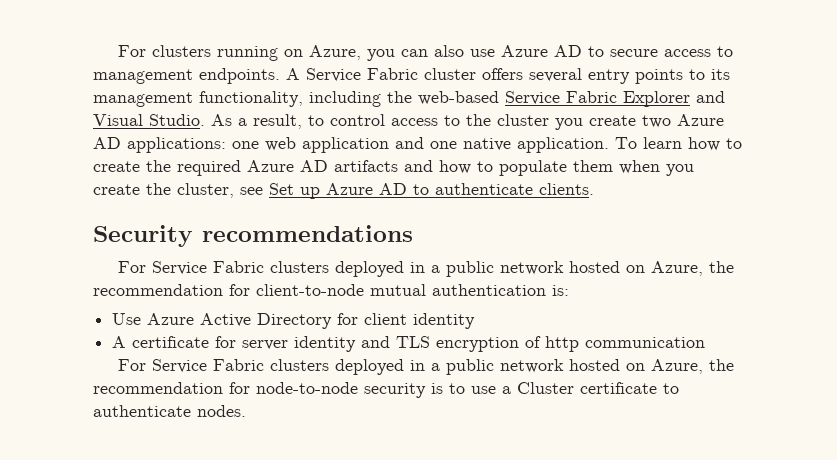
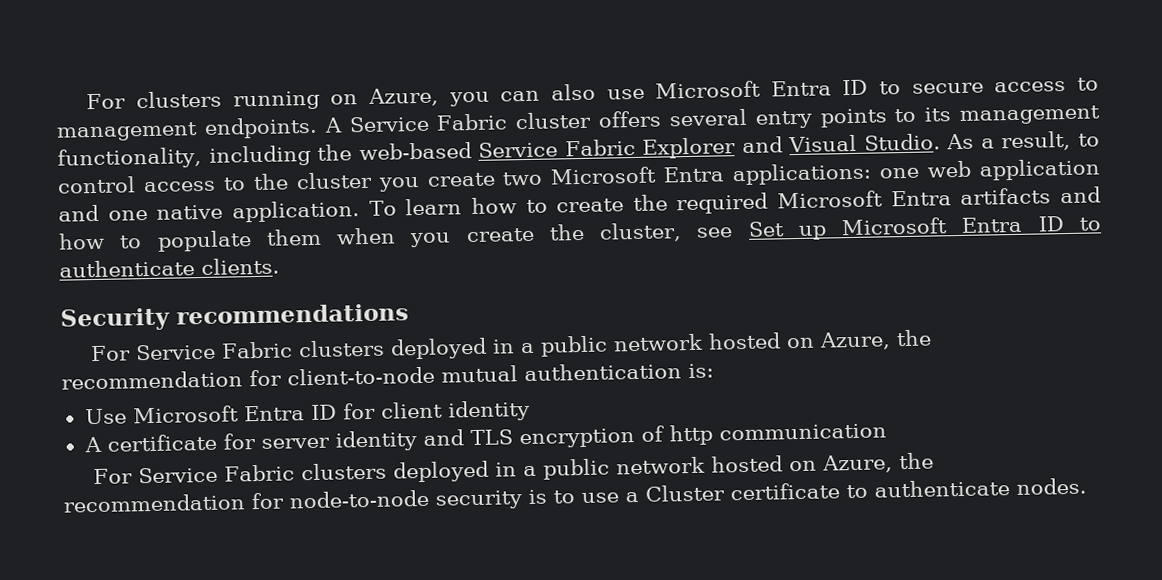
- For clusters running on Azure, you can also use Azure AD to secure access to management endpoints.
+ For clusters running on Azure, you can also use Microsoft Entra ID to secure access to management endpoints.
- As a result, to control access to the cluster you create two Azure AD applications: one web application and one native application.
+ As a result, to control access to the cluster you create two Microsoft Entra applications: one web application and one native application.
- To learn how to create the required Azure AD artifacts and how to populate them when you create the cluster, see Set up Azure AD to authenticate clients.
+ To learn how to create the required Microsoft Entra artifacts and how to populate them when you create the cluster, see Set up Microsoft Entra ID to authenticate clients.
- Use Azure Active Directory for client identity
+ Use Microsoft Entra ID for client identity

